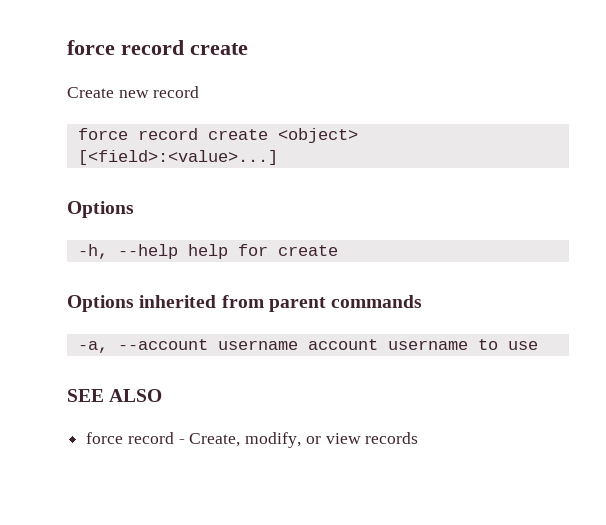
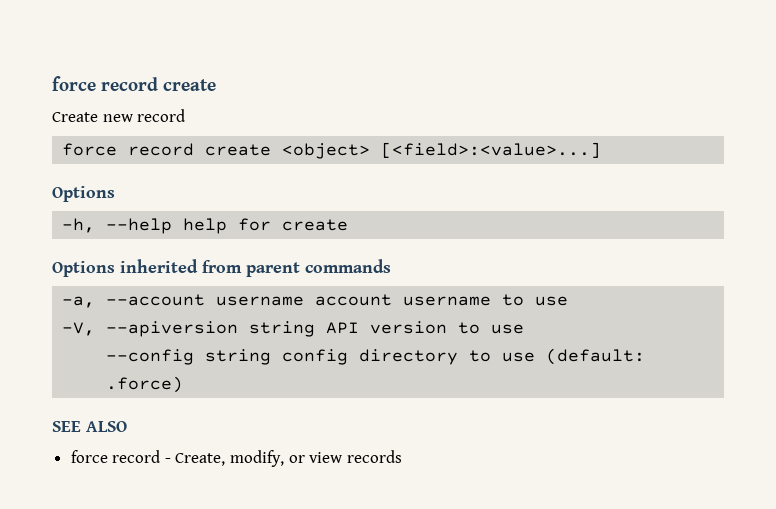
+ -V, --apiversion string API version to use
+ --config string config directory to use (default: .force)

